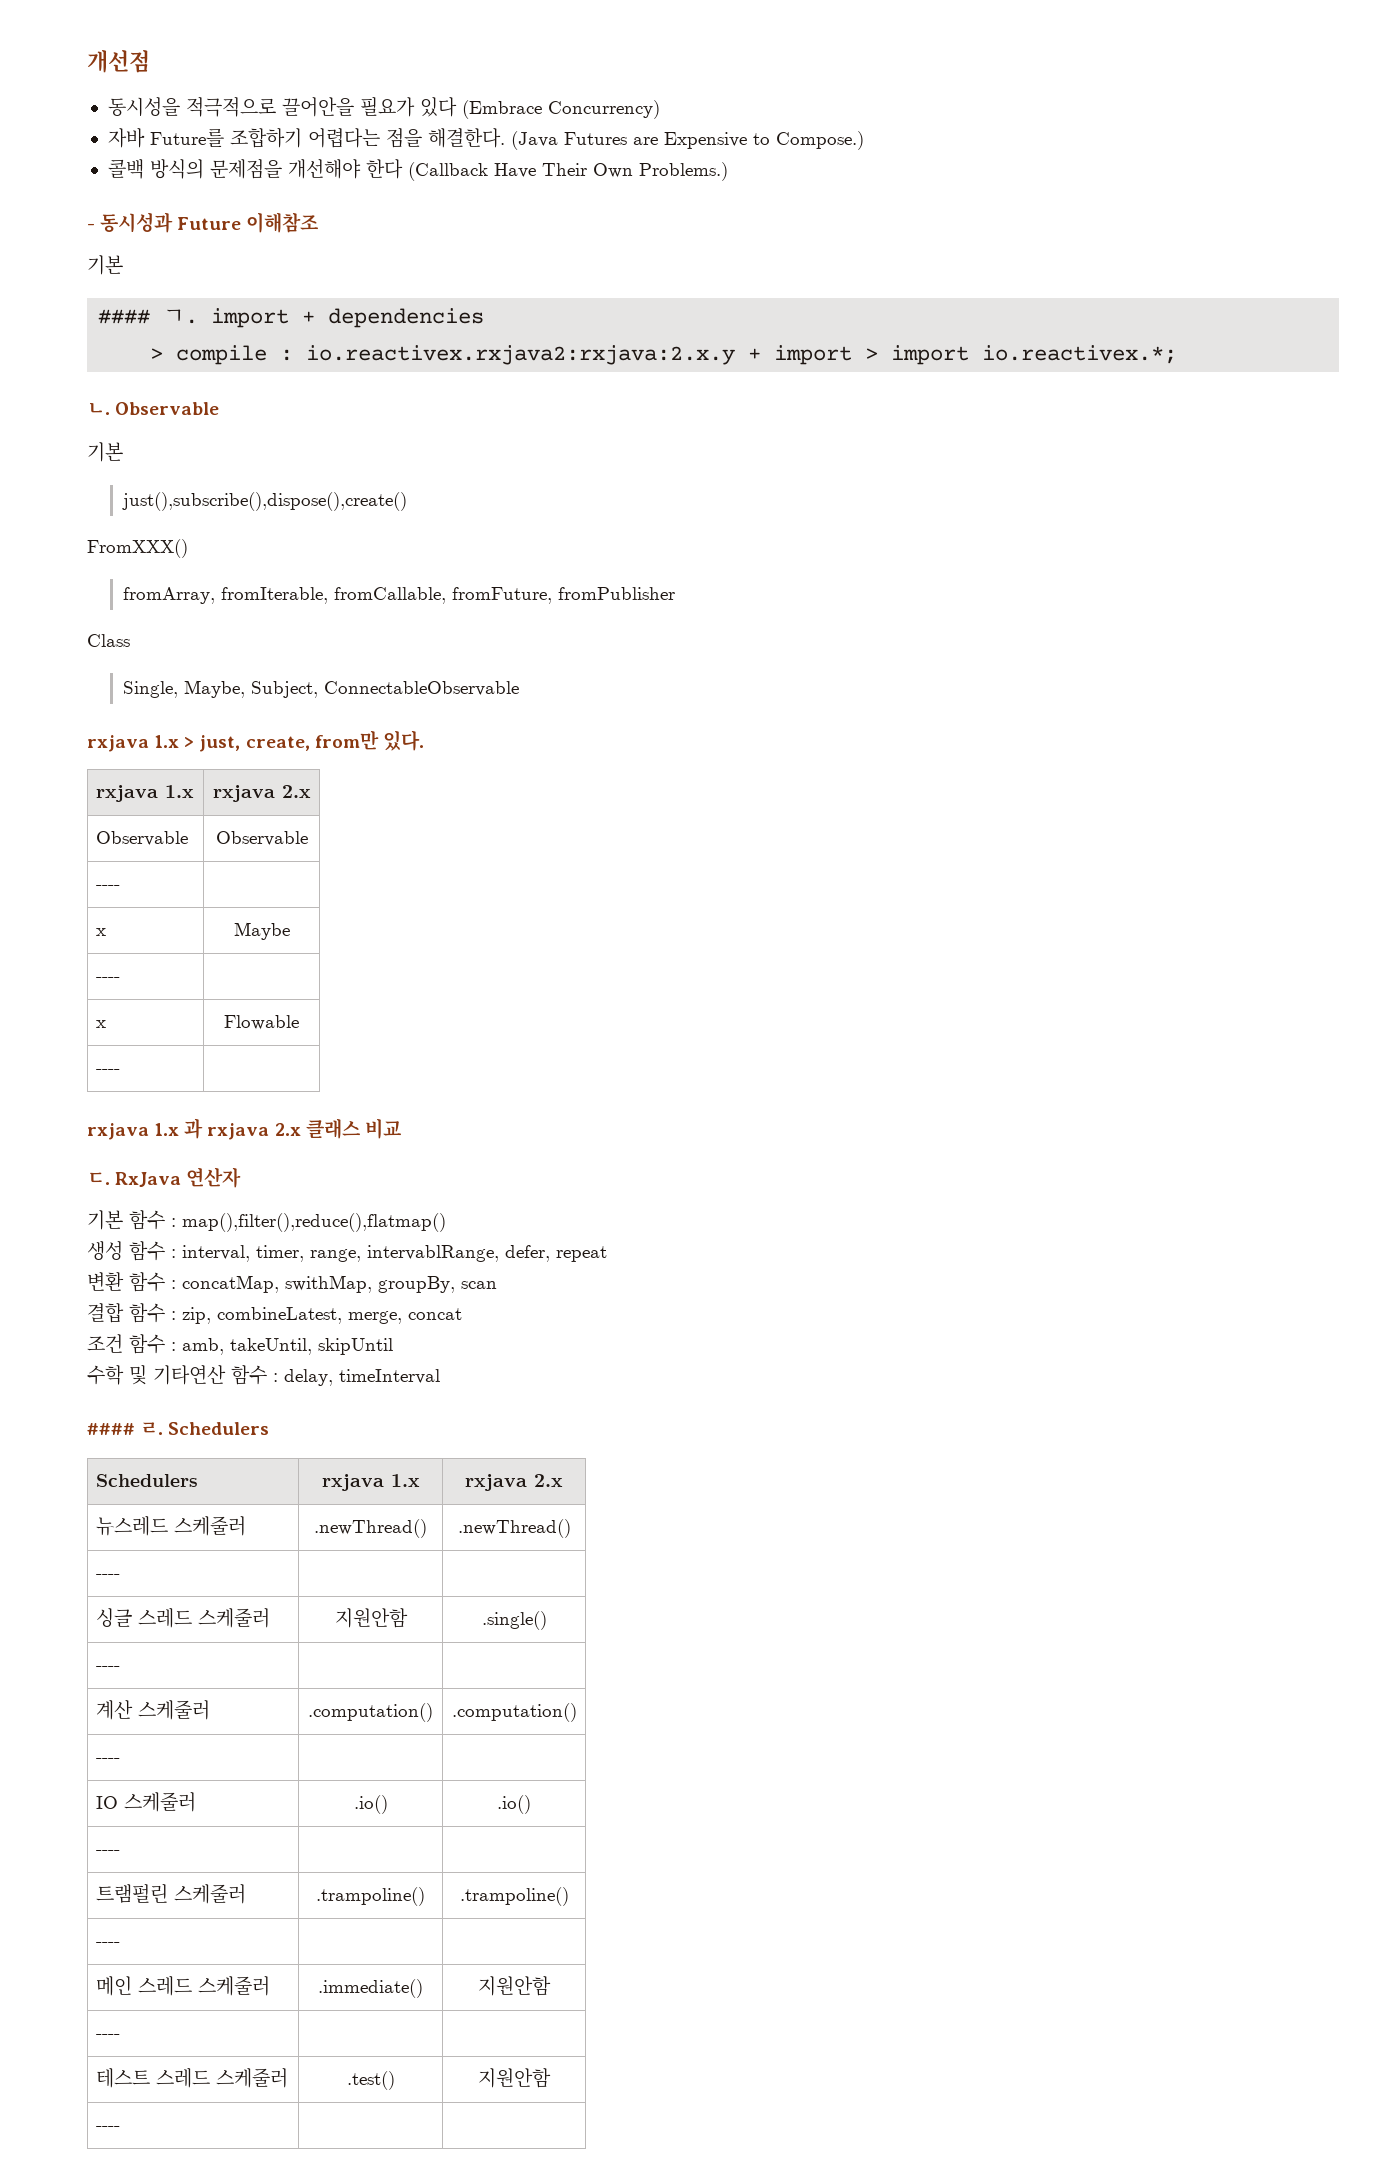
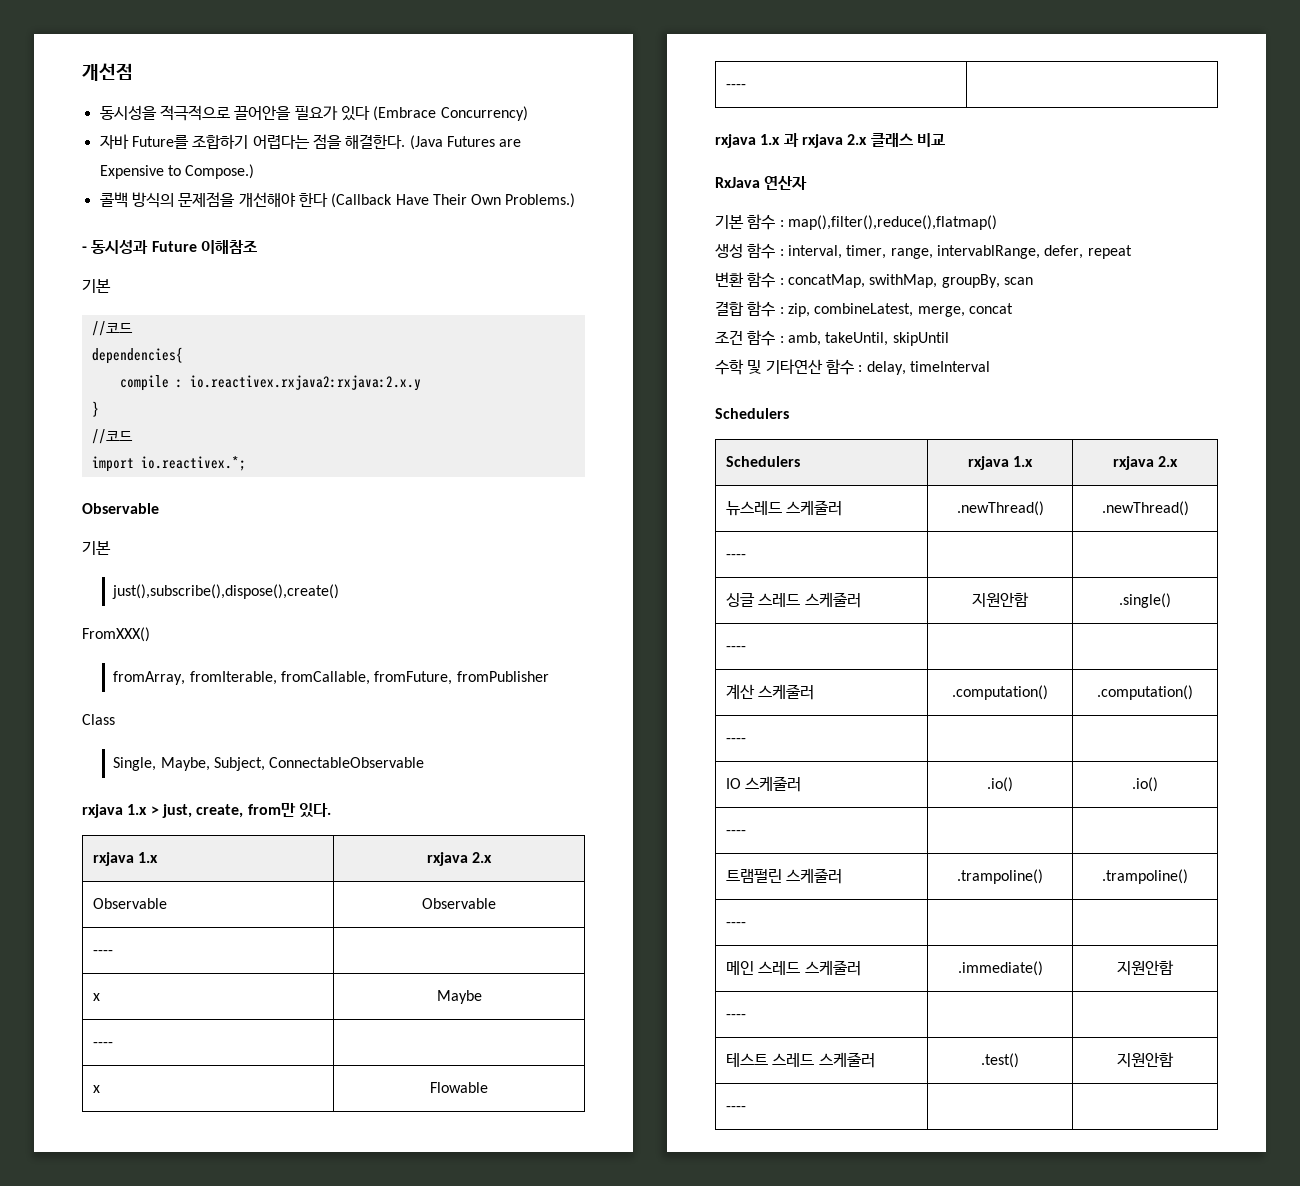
  - 동시성과 Future 이해참조
  기본
- #### ㄱ. import + dependencies
- > compile : io.reactivex.rxjava2:rxjava:2.x.y + import > import io.reactivex.*;
+ //코드
+ dependencies{
+ compile : io.reactivex.rxjava2:rxjava:2.x.y
+ }
+ //코드
+ import io.reactivex.*;
- ㄴ.
- ㄷ.
- #### ㄹ.

